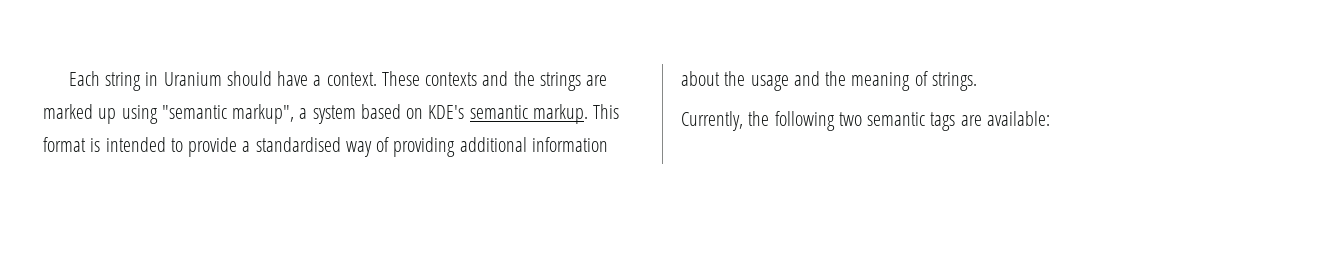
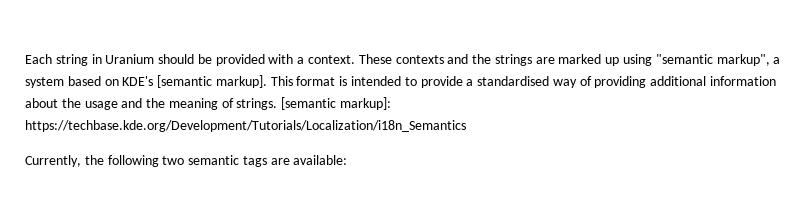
- Each string in Uranium should have a context.
+ Each string in Uranium should be provided with a context.
- These contexts and the strings are marked up using "semantic markup", a system based on KDE's semantic markup.
+ These contexts and the strings are marked up using "semantic markup", a system based on KDE's [semantic markup].
+ [semantic markup]: https://techbase.kde.org/Development/Tutorials/Localization/i18n_Semantics

